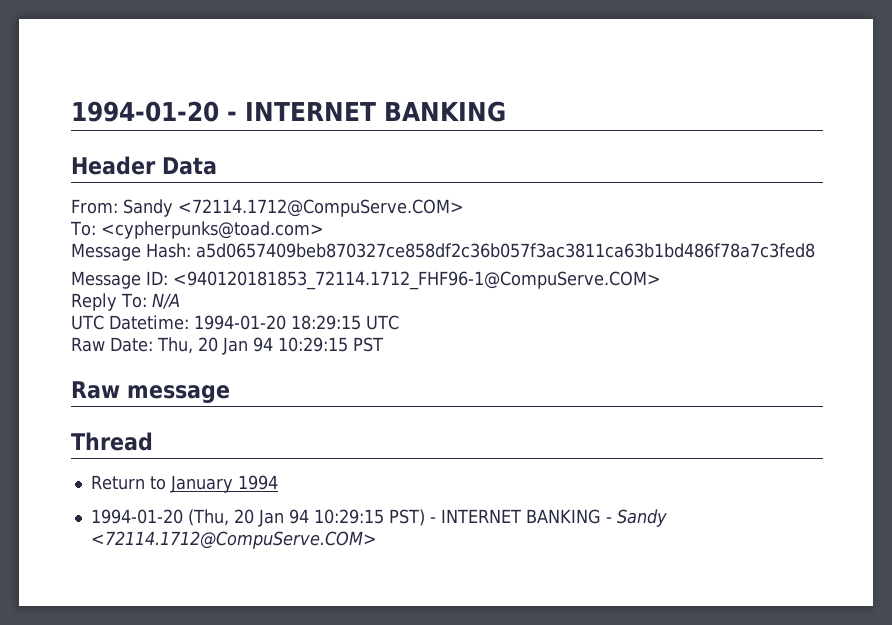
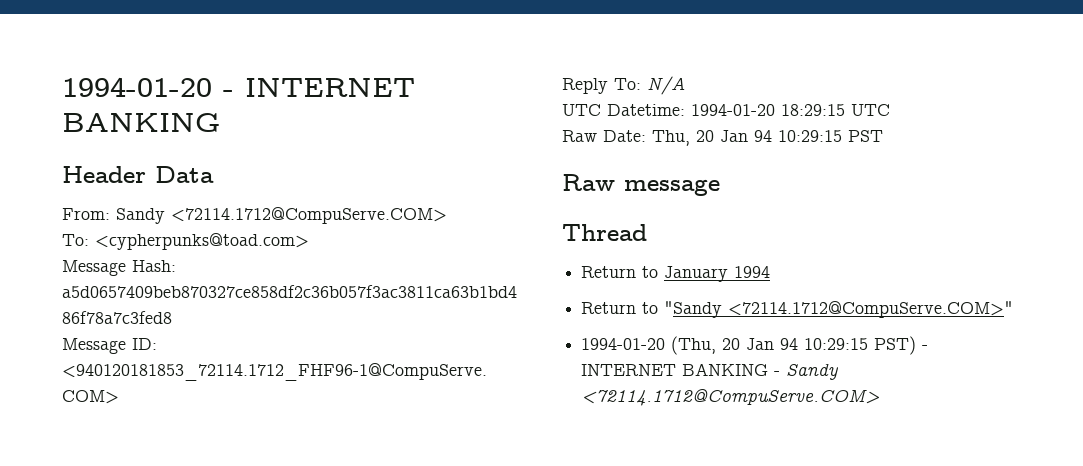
+ Return to "Sandy <72114.1712@CompuServe.COM>"

